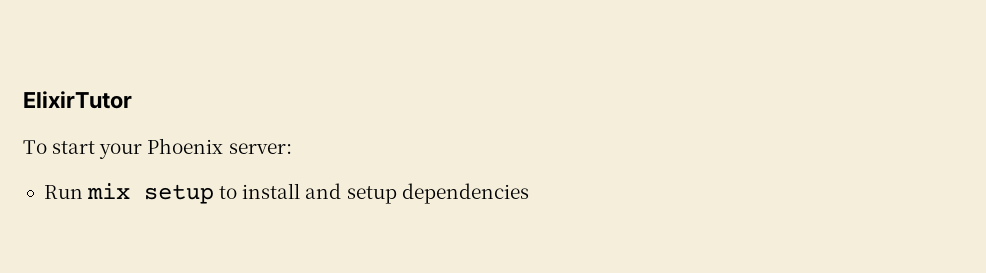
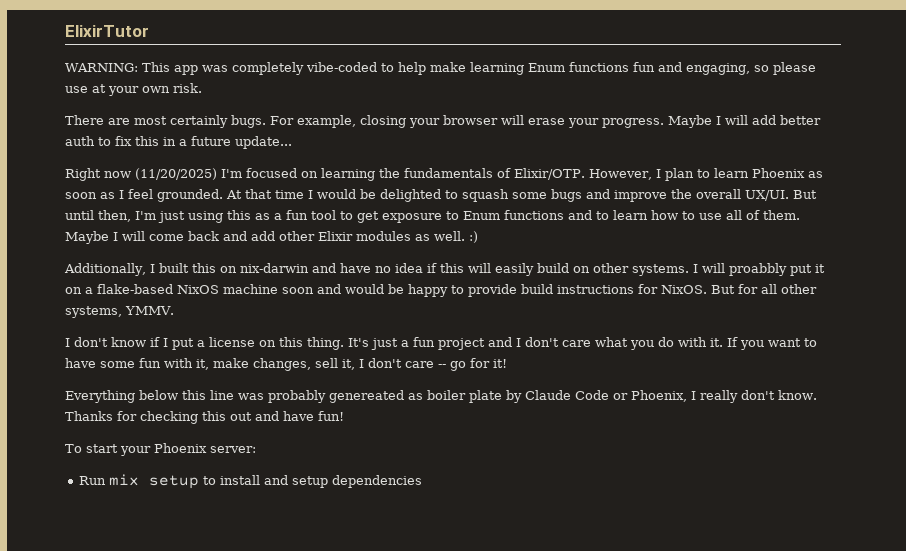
+ WARNING: This app was completely vibe-coded to help make learning Enum functions fun and engaging, so please use at your own risk.
+ There are most certainly bugs. For example, closing your browser will erase your progress. Maybe I will add better auth to fix this in a future update...
+ Right now (11/20/2025) I'm focused on learning the fundamentals of Elixir/OTP. However, I plan to learn Phoenix as soon as I feel grounded. At that time I would be delighted to squash some bugs and improve the overall UX/UI. But until then, I'm just using this as a fun tool to get exposure to Enum functions and to learn how to use all of them. Maybe I will come back and add other Elixir modules as well. :)
+ Additionally, I built this on nix-darwin and have no idea if this will easily build on other systems. I will proabbly put it on a flake-based NixOS machine soon and would be happy to provide build instructions for NixOS. But for all other systems, YMMV.
+ I don't know if I put a license on this thing. It's just a fun project and I don't care what you do with it. If you want to have some fun with it, make changes, sell it, I don't care -- go for it!
+ Everything below this line was probably genereated as boiler plate by Claude Code or Phoenix, I really don't know. Thanks for checking this out and have fun!

